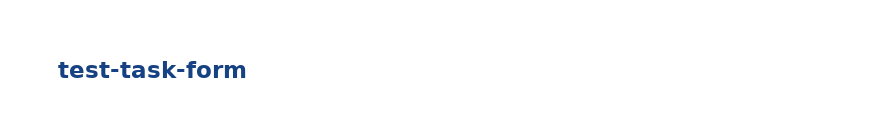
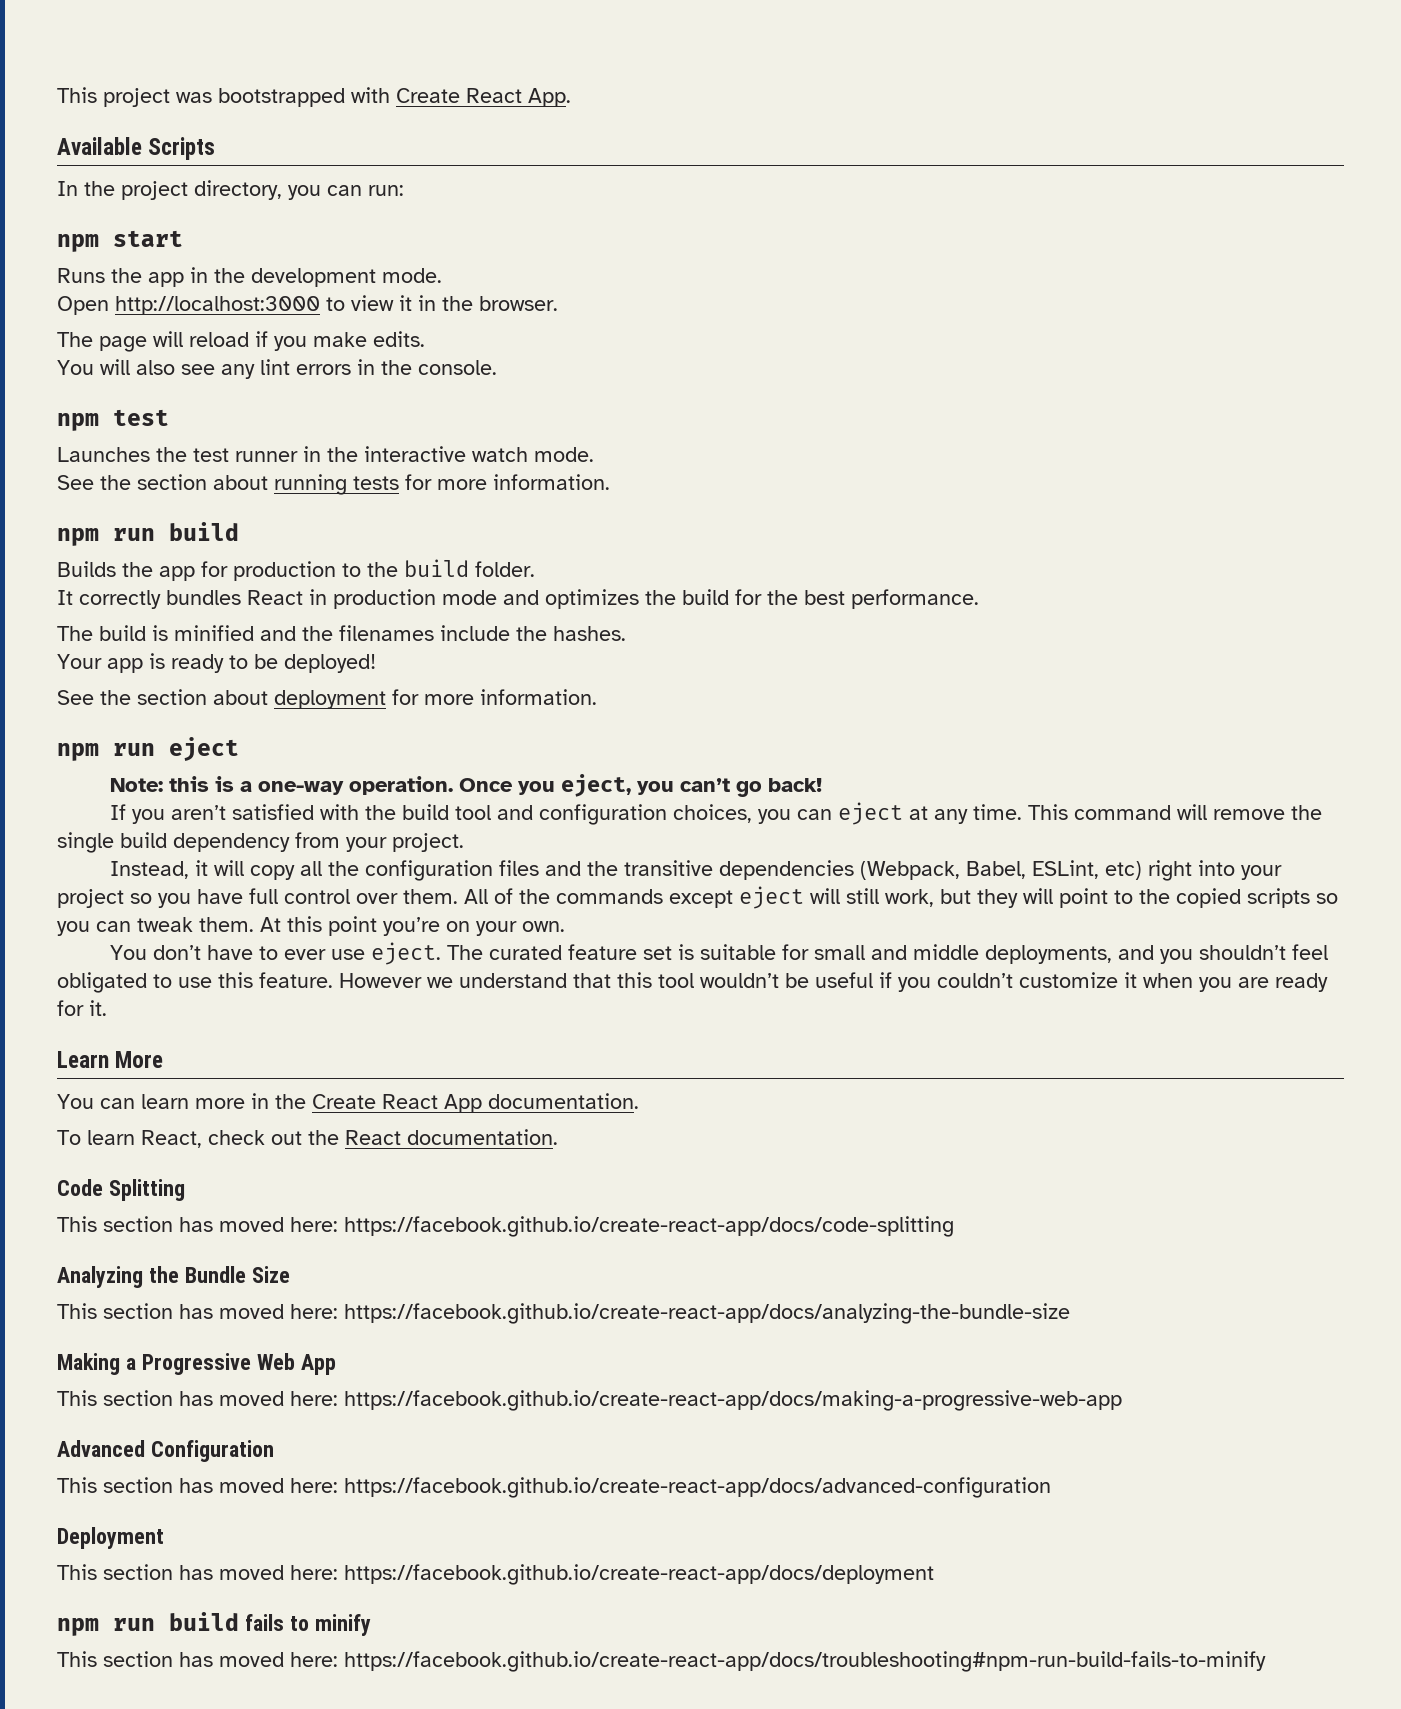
- test-task-form
+ This project was bootstrapped with Create React App.
+ Available Scripts
+ In the project directory, you can run:
+ npm start
+ Runs the app in the development mode.
+ Open http://localhost:3000 to view it in the browser.
+ The page will reload if you make edits.
+ You will also see any lint errors in the console.
+ npm test
+ Launches the test runner in the interactive watch mode.
+ See the section about running tests for more information.
+ npm run build
+ Builds the app for production to the build folder.
+ It correctly bundles React in production mode and optimizes the build for the best performance.
+ The build is minified and the filenames include the hashes.
+ Your app is ready to be deployed!
+ See the section about deployment for more information.
+ npm run eject
+ Note: this is a one-way operation. Once you eject, you can’t go back!
+ If you aren’t satisfied with the build tool and configuration choices, you can eject at any time. This command will remove the single build dependency from your project.
+ Instead, it will copy all the configuration files and the transitive dependencies (Webpack, Babel, ESLint, etc) right into your project so you have full control over them. All of the commands except eject will still work, but they will point to the copied scripts so you can tweak them. At this point you’re on your own.
+ You don’t have to ever use eject. The curated feature set is suitable for small and middle deployments, and you shouldn’t feel obligated to use this feature. However we understand that this tool wouldn’t be useful if you couldn’t customize it when you are ready for it.
+ Learn More
+ You can learn more in the Create React App documentation.
+ To learn React, check out the React documentation.
+ Code Splitting
+ This section has moved here: https://facebook.github.io/create-react-app/docs/code-splitting
+ Analyzing the Bundle Size
+ This section has moved here: https://facebook.github.io/create-react-app/docs/analyzing-the-bundle-size
+ Making a Progressive Web App
+ This section has moved here: https://facebook.github.io/create-react-app/docs/making-a-progressive-web-app
+ Advanced Configuration
+ This section has moved here: https://facebook.github.io/create-react-app/docs/advanced-configuration
+ Deployment
+ This section has moved here: https://facebook.github.io/create-react-app/docs/deployment
+ npm run build fails to minify
+ This section has moved here: https://facebook.github.io/create-react-app/docs/troubleshooting#npm-run-build-fails-to-minify

